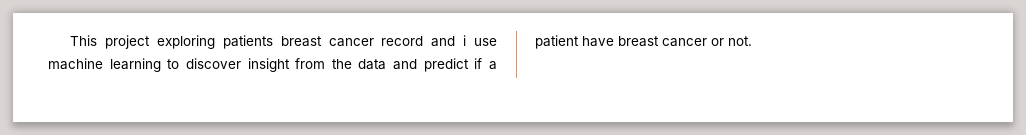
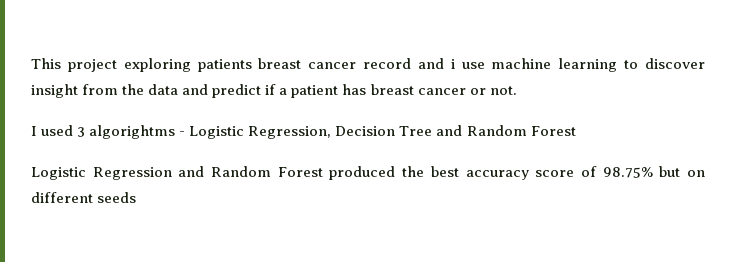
- This project exploring patients breast cancer record and i use machine learning to discover insight from the data and predict if a patient have breast cancer or not.
+ This project exploring patients breast cancer record and i use machine learning to discover insight from the data and predict if a patient has breast cancer or not.
+ I used 3 algorightms - Logistic Regression, Decision Tree and Random Forest
+ Logistic Regression and Random Forest produced the best accuracy score of 98.75% but on different seeds

